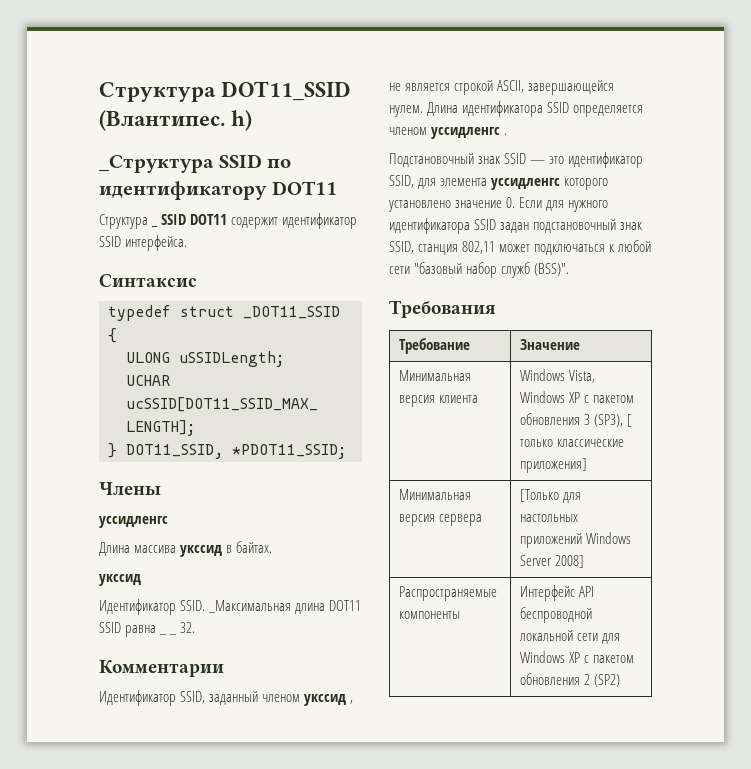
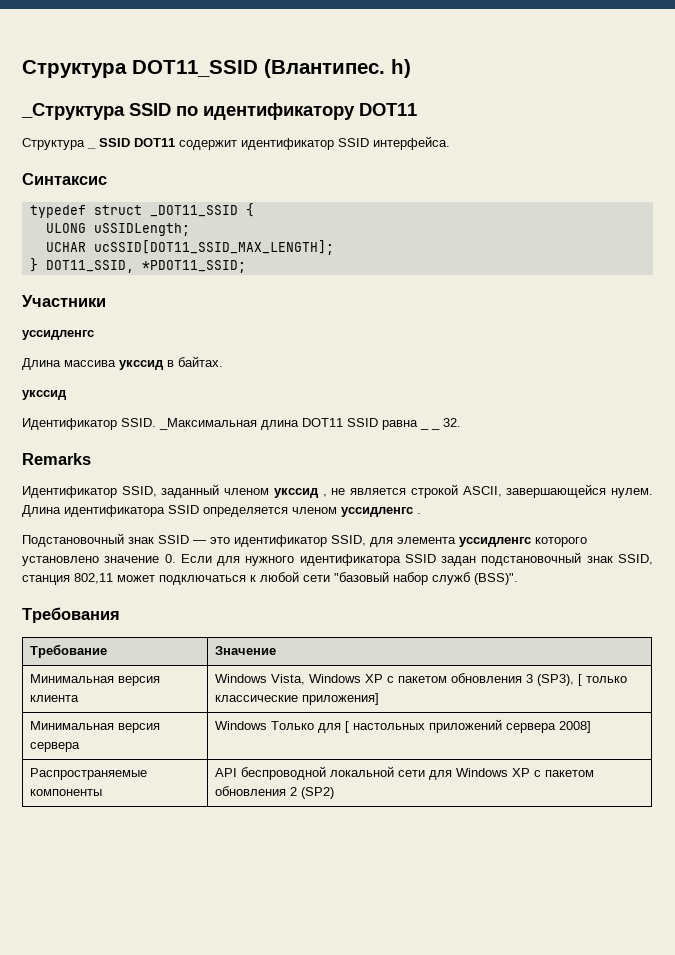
- Члены
+ Участники
- Комментарии
+ Remarks
- Минимальная версия сервера | [Только для настольных приложений Windows Server 2008]
+ Минимальная версия сервера | Windows Только для [ настольных приложений сервера 2008]
- Распространяемые компоненты | Интерфейс API беспроводной локальной сети для Windows XP с пакетом обновления 2 (SP2)
+ Распространяемые компоненты | API беспроводной локальной сети для Windows XP с пакетом обновления 2 (SP2)

